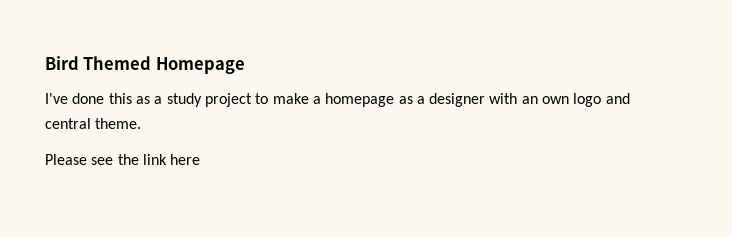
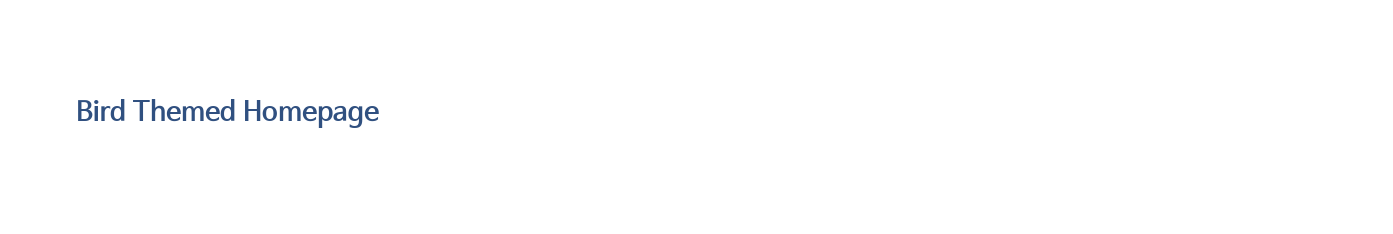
- I've done this as a study project to make a homepage as a designer with an own logo and central theme.
- Please see the link here

